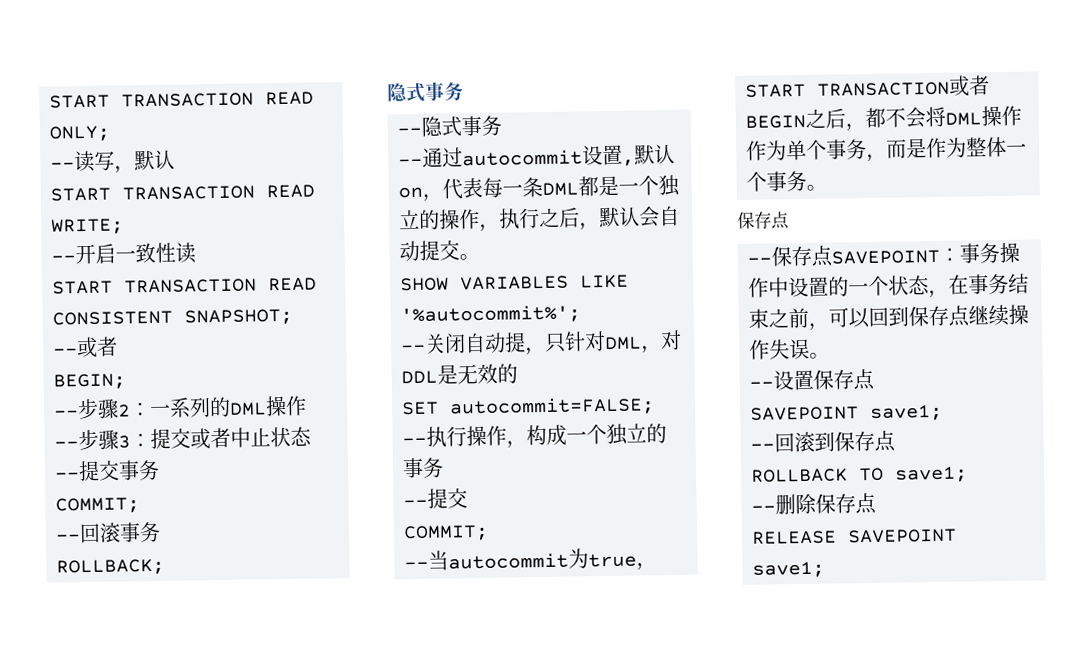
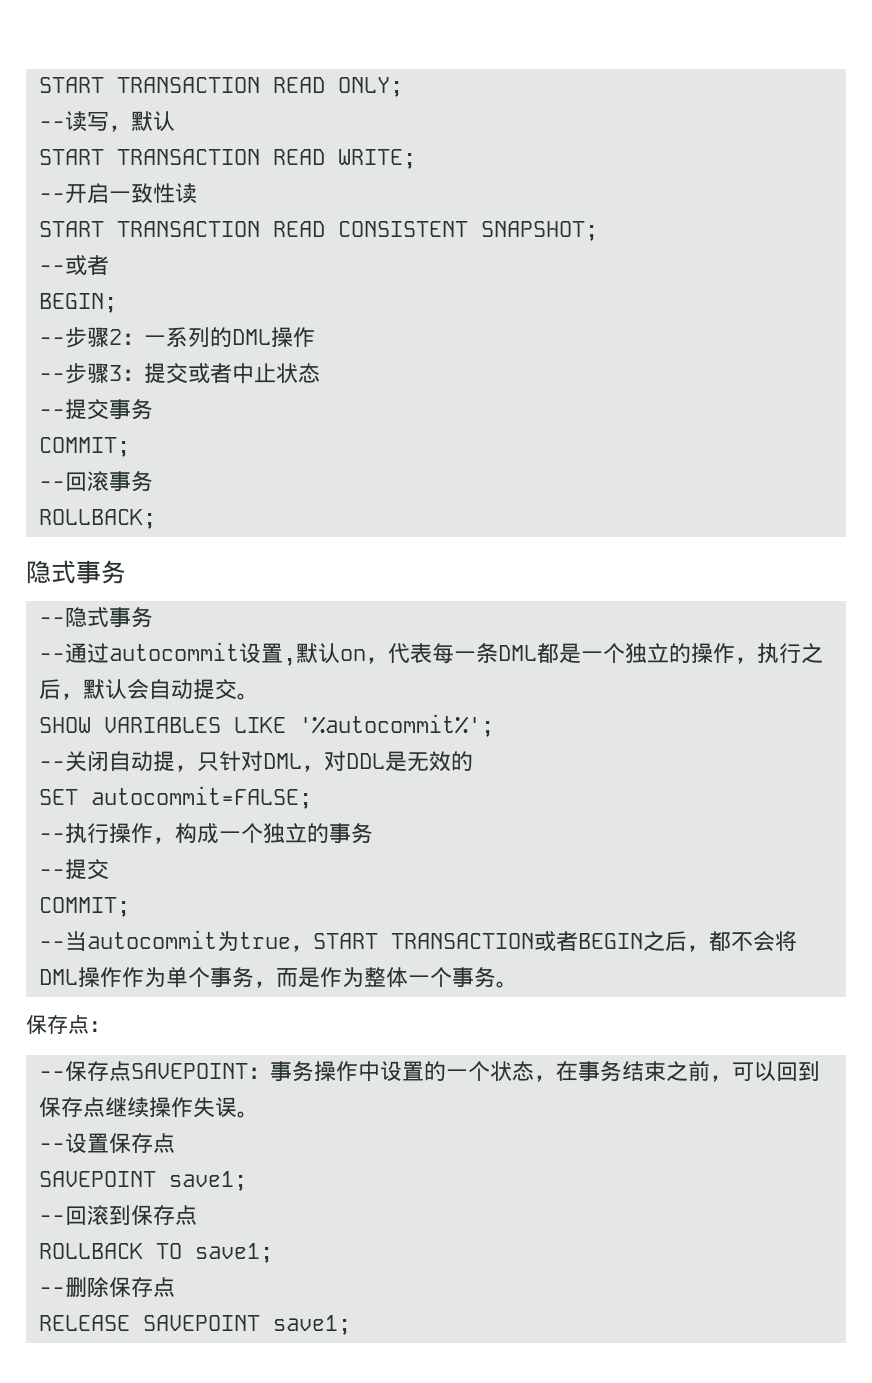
  --当autocommit为true，START TRANSACTION或者BEGIN之后，都不会将DML操作作为单个事务，而是作为整体一个事务。
- 保存点
+ 保存点：

